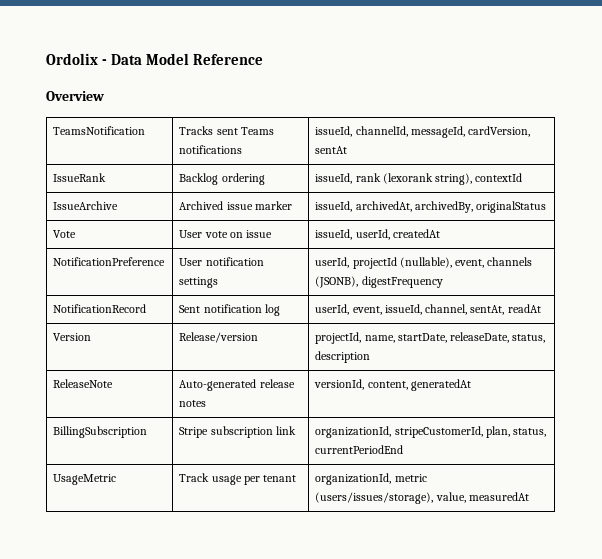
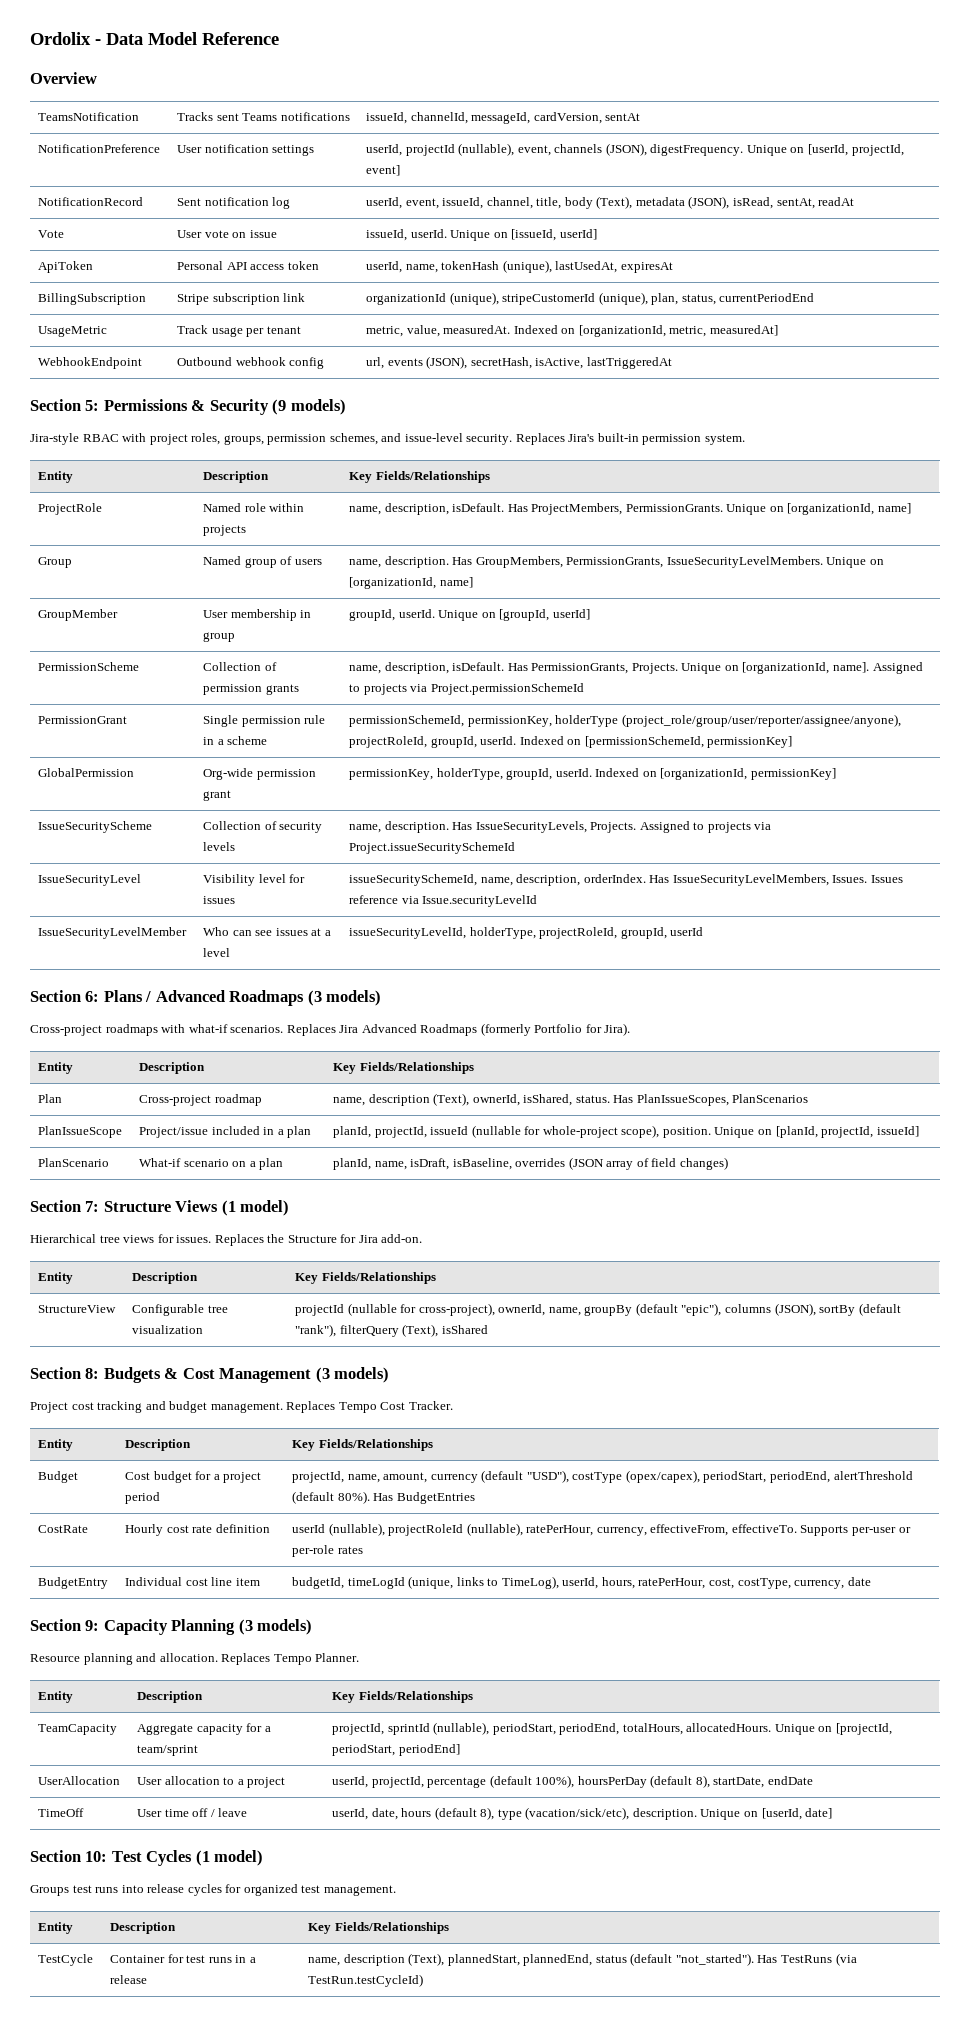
- IssueRank | Backlog ordering | issueId, rank (lexorank string), contextId
- IssueArchive | Archived issue marker | issueId, archivedAt, archivedBy, originalStatus
- Vote | User vote on issue | issueId, userId, createdAt
- NotificationPreference | User notification settings | userId, projectId (nullable), event, channels (JSONB), digestFrequency
+ NotificationPreference | User notification settings | userId, projectId (nullable), event, channels (JSON), digestFrequency. Unique on [userId, projectId, event]
- NotificationRecord | Sent notification log | userId, event, issueId, channel, sentAt, readAt
- Version | Release/version | projectId, name, startDate, releaseDate, status, description
- ReleaseNote | Auto-generated release notes | versionId, content, generatedAt
+ NotificationRecord | Sent notification log | userId, event, issueId, channel, title, body (Text), metadata (JSON), isRead, sentAt, readAt
+ Vote | User vote on issue | issueId, userId. Unique on [issueId, userId]
+ ApiToken | Personal API access token | userId, name, tokenHash (unique), lastUsedAt, expiresAt
- BillingSubscription | Stripe subscription link | organizationId, stripeCustomerId, plan, status, currentPeriodEnd
+ BillingSubscription | Stripe subscription link | organizationId (unique), stripeCustomerId (unique), plan, status, currentPeriodEnd
- UsageMetric | Track usage per tenant | organizationId, metric (users/issues/storage), value, measuredAt
+ UsageMetric | Track usage per tenant | metric, value, measuredAt. Indexed on [organizationId, metric, measuredAt]
+ WebhookEndpoint | Outbound webhook config | url, events (JSON), secretHash, isActive, lastTriggeredAt
+ Section 5: Permissions & Security (9 models)
+ Jira-style RBAC with project roles, groups, permission schemes, and issue-level security. Replaces Jira's built-in permission system.
+ Entity | Description | Key Fields/Relationships
+ ProjectRole | Named role within projects | name, description, isDefault. Has ProjectMembers, PermissionGrants. Unique on [organizationId, name]
+ Group | Named group of users | name, description. Has GroupMembers, PermissionGrants, IssueSecurityLevelMembers. Unique on [organizationId, name]
+ GroupMember | User membership in group | groupId, userId. Unique on [groupId, userId]
+ PermissionScheme | Collection of permission grants | name, description, isDefault. Has PermissionGrants, Projects. Unique on [organizationId, name]. Assigned to projects via Project.permissionSchemeId
+ PermissionGrant | Single permission rule in a scheme | permissionSchemeId, permissionKey, holderType (project_role/group/user/reporter/assignee/anyone), projectRoleId, groupId, userId. Indexed on [permissionSchemeId, permissionKey]
+ GlobalPermission | Org-wide permission grant | permissionKey, holderType, groupId, userId. Indexed on [organizationId, permissionKey]
+ IssueSecurityScheme | Collection of security levels | name, description. Has IssueSecurityLevels, Projects. Assigned to projects via Project.issueSecuritySchemeId
+ IssueSecurityLevel | Visibility level for issues | issueSecuritySchemeId, name, description, orderIndex. Has IssueSecurityLevelMembers, Issues. Issues reference via Issue.securityLevelId
+ IssueSecurityLevelMember | Who can see issues at a level | issueSecurityLevelId, holderType, projectRoleId, groupId, userId
+ Section 6: Plans / Advanced Roadmaps (3 models)
+ Cross-project roadmaps with what-if scenarios. Replaces Jira Advanced Roadmaps (formerly Portfolio for Jira).
+ Entity | Description | Key Fields/Relationships
+ Plan | Cross-project roadmap | name, description (Text), ownerId, isShared, status. Has PlanIssueScopes, PlanScenarios
+ PlanIssueScope | Project/issue included in a plan | planId, projectId, issueId (nullable for whole-project scope), position. Unique on [planId, projectId, issueId]
+ PlanScenario | What-if scenario on a plan | planId, name, isDraft, isBaseline, overrides (JSON array of field changes)
+ Section 7: Structure Views (1 model)
+ Hierarchical tree views for issues. Replaces the Structure for Jira add-on.
+ Entity | Description | Key Fields/Relationships
+ StructureView | Configurable tree visualization | projectId (nullable for cross-project), ownerId, name, groupBy (default "epic"), columns (JSON), sortBy (default "rank"), filterQuery (Text), isShared
+ Section 8: Budgets & Cost Management (3 models)
+ Project cost tracking and budget management. Replaces Tempo Cost Tracker.
+ Entity | Description | Key Fields/Relationships
+ Budget | Cost budget for a project period | projectId, name, amount, currency (default "USD"), costType (opex/capex), periodStart, periodEnd, alertThreshold (default 80%). Has BudgetEntries
+ CostRate | Hourly cost rate definition | userId (nullable), projectRoleId (nullable), ratePerHour, currency, effectiveFrom, effectiveTo. Supports per-user or per-role rates
+ BudgetEntry | Individual cost line item | budgetId, timeLogId (unique, links to TimeLog), userId, hours, ratePerHour, cost, costType, currency, date
+ Section 9: Capacity Planning (3 models)
+ Resource planning and allocation. Replaces Tempo Planner.
+ Entity | Description | Key Fields/Relationships
+ TeamCapacity | Aggregate capacity for a team/sprint | projectId, sprintId (nullable), periodStart, periodEnd, totalHours, allocatedHours. Unique on [projectId, periodStart, periodEnd]
+ UserAllocation | User allocation to a project | userId, projectId, percentage (default 100%), hoursPerDay (default 8), startDate, endDate
+ TimeOff | User time off / leave | userId, date, hours (default 8), type (vacation/sick/etc), description. Unique on [userId, date]
+ Section 10: Test Cycles (1 model)
+ Groups test runs into release cycles for organized test management.
+ Entity | Description | Key Fields/Relationships
+ TestCycle | Container for test runs in a release | name, description (Text), plannedStart, plannedEnd, status (default "not_started"). Has TestRuns (via TestRun.testCycleId)

